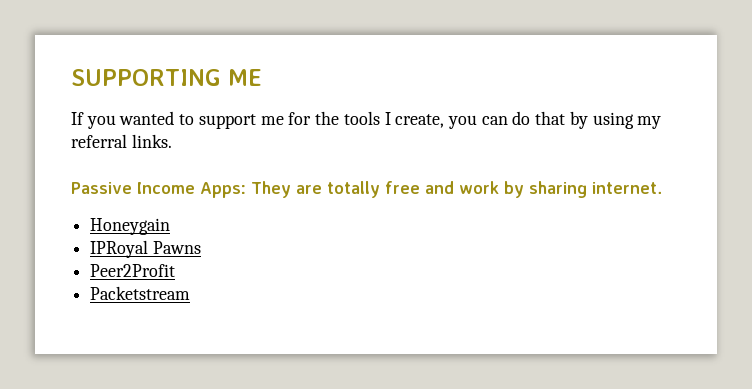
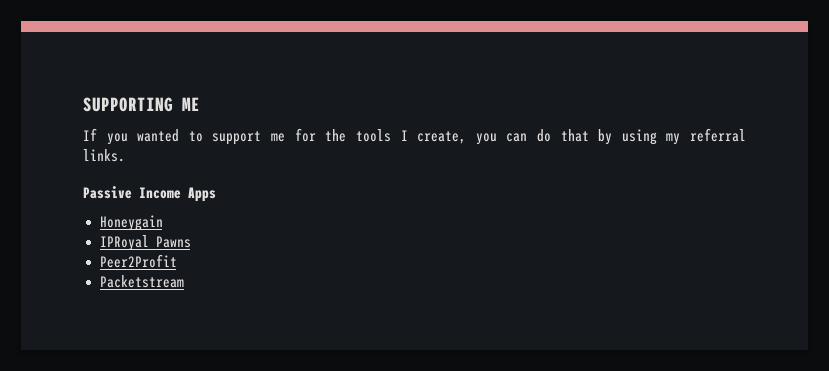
- Passive Income Apps: They are totally free and work by sharing internet.
+ Passive Income Apps

